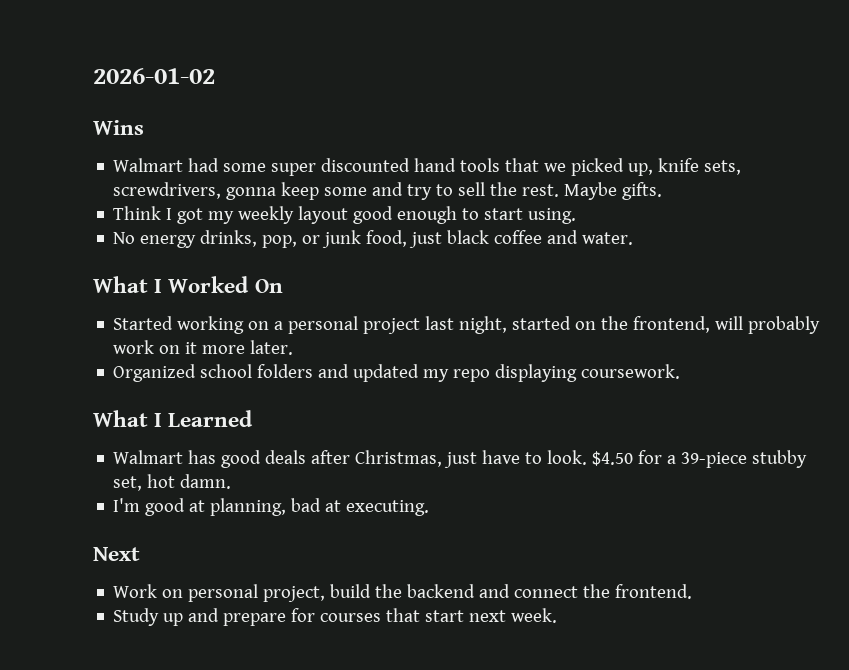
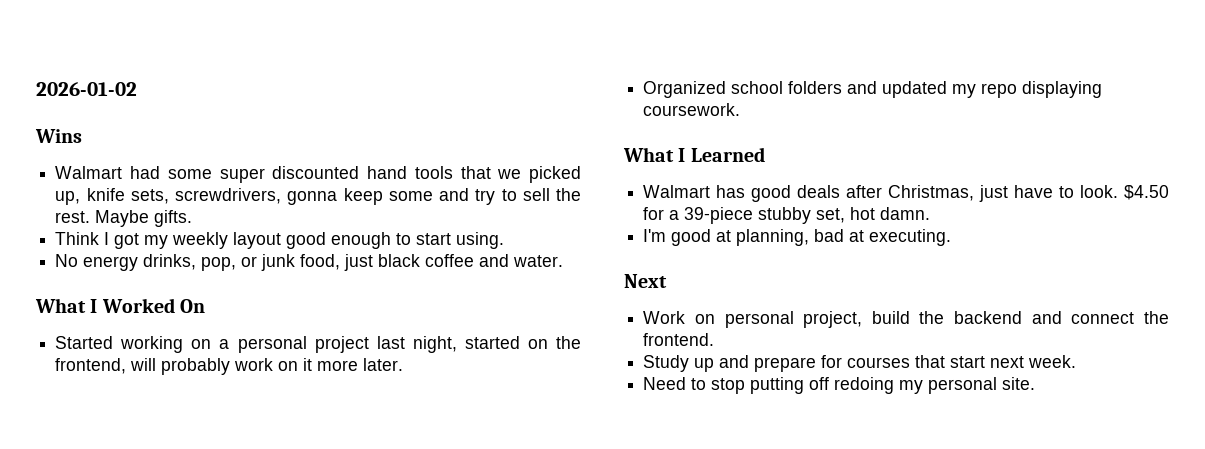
+ Need to stop putting off redoing my personal site.

